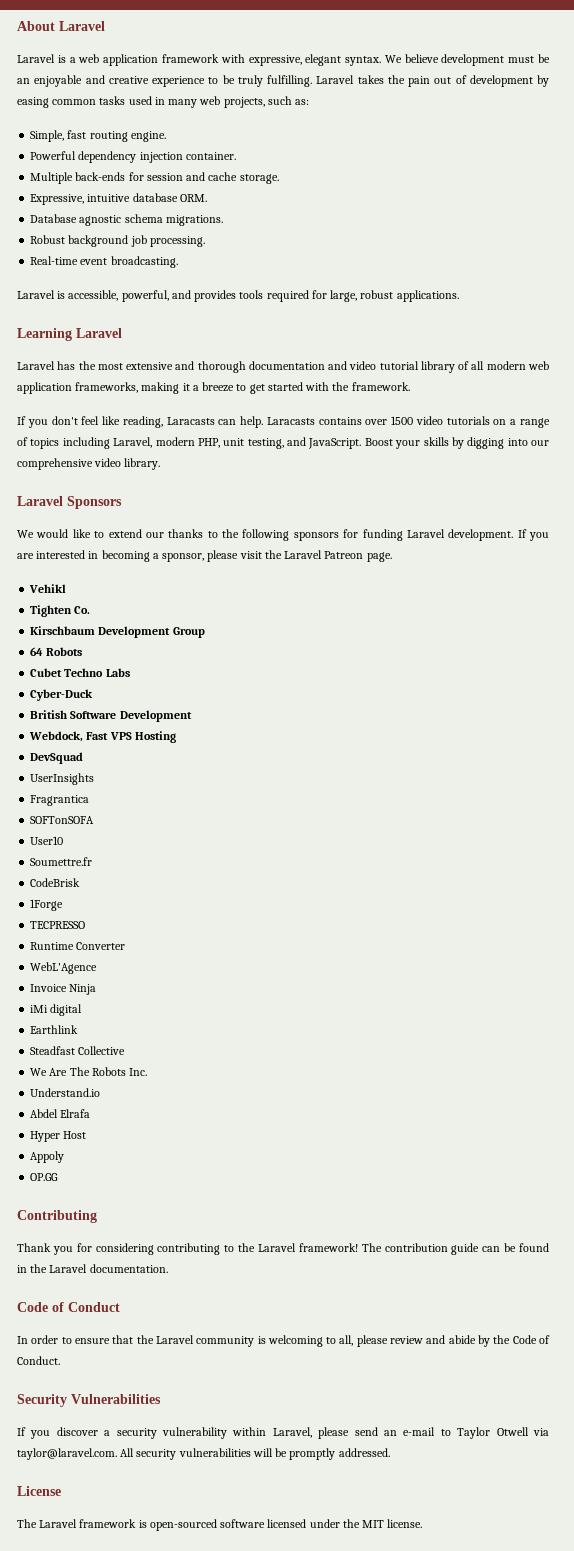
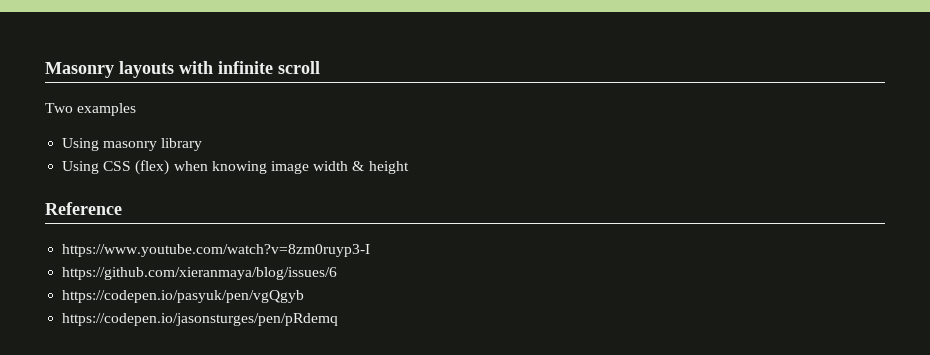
- About Laravel
- Laravel is a web application framework with expressive, elegant syntax. We believe development must be an enjoyable and creative experience to be truly fulfilling. Laravel takes the pain out of development by easing common tasks used in many web projects, such as:
- Simple, fast routing engine.
- Powerful dependency injection container.
- Multiple back-ends for session and cache storage.
- Expressive, intuitive database ORM.
- Database agnostic schema migrations.
- Robust background job processing.
- Real-time event broadcasting.
- Laravel is accessible, powerful, and provides tools required for large, robust applications.
- Learning Laravel
- Laravel has the most extensive and thorough documentation and video tutorial library of all modern web application frameworks, making it a breeze to get started with the framework.
- If you don't feel like reading, Laracasts can help. Laracasts contains over 1500 video tutorials on a range of topics including Laravel, modern PHP, unit testing, and JavaScript. Boost your skills by digging into our comprehensive video library.
- Laravel Sponsors
- We would like to extend our thanks to the following sponsors for funding Laravel development. If you are interested in becoming a sponsor, please visit the Laravel Patreon page.
- Vehikl
- Tighten Co.
- Kirschbaum Development Group
- 64 Robots
- Cubet Techno Labs
- Cyber-Duck
- British Software Development
- Webdock, Fast VPS Hosting
- DevSquad
- UserInsights
- Fragrantica
- SOFTonSOFA
- User10
- Soumettre.fr
- CodeBrisk
- 1Forge
- TECPRESSO
- Runtime Converter
- WebL'Agence
- Invoice Ninja
- iMi digital
- Earthlink
- Steadfast Collective
- We Are The Robots Inc.
- Understand.io
- Abdel Elrafa
- Hyper Host
- Appoly
- OP.GG
- Contributing
- Thank you for considering contributing to the Laravel framework! The contribution guide can be found in the Laravel documentation.
- Code of Conduct
- In order to ensure that the Laravel community is welcoming to all, please review and abide by the Code of Conduct.
- Security Vulnerabilities
- If you discover a security vulnerability within Laravel, please send an e-mail to Taylor Otwell via taylor@laravel.com. All security vulnerabilities will be promptly addressed.
- License
- The Laravel framework is open-sourced software licensed under the MIT license.
+ Masonry layouts with infinite scroll
+ Two examples
+ Using masonry library
+ Using CSS (flex) when knowing image width & height
+ Reference
+ https://www.youtube.com/watch?v=8zm0ruyp3-I
+ https://github.com/xieranmaya/blog/issues/6
+ https://codepen.io/pasyuk/pen/vgQgyb
+ https://codepen.io/jasonsturges/pen/pRdemq

